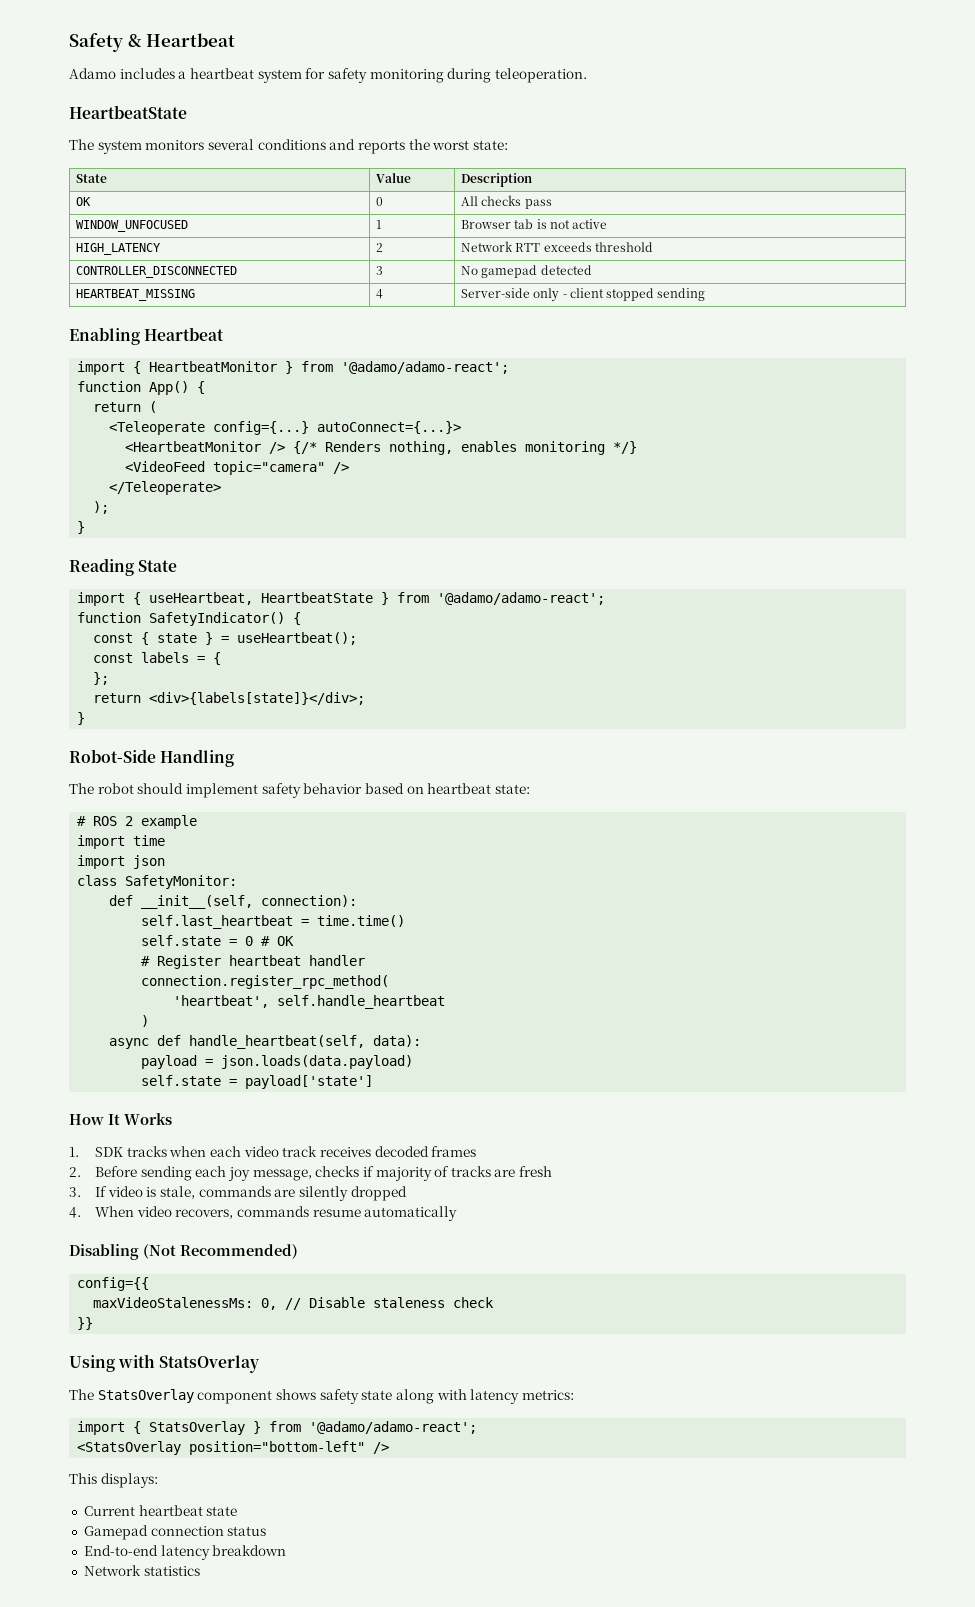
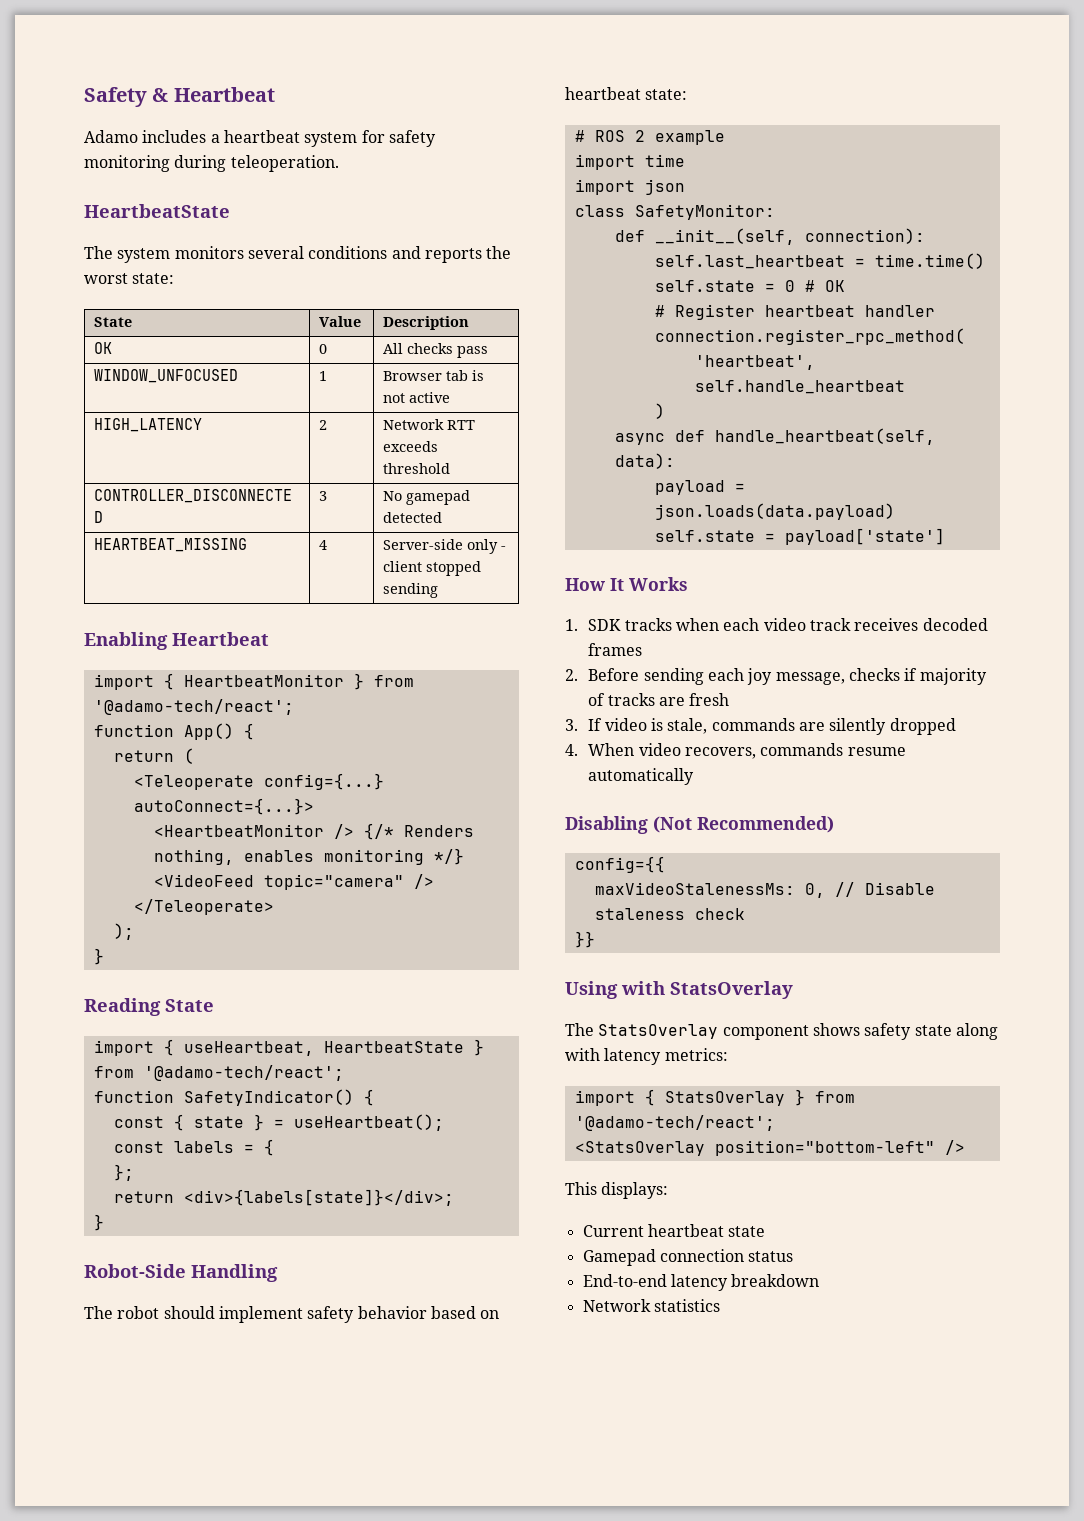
- import { HeartbeatMonitor } from '@adamo/adamo-react';
+ import { HeartbeatMonitor } from '@adamo-tech/react';
- import { useHeartbeat, HeartbeatState } from '@adamo/adamo-react';
+ import { useHeartbeat, HeartbeatState } from '@adamo-tech/react';
- import { StatsOverlay } from '@adamo/adamo-react';
+ import { StatsOverlay } from '@adamo-tech/react';

